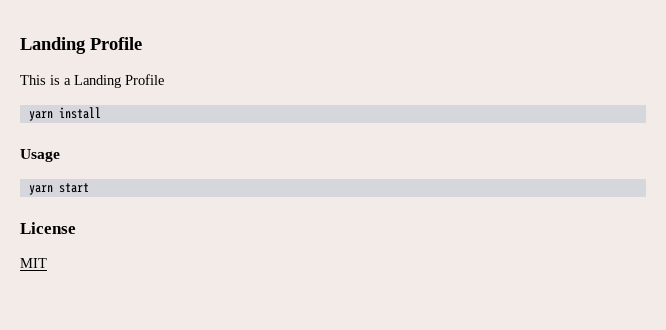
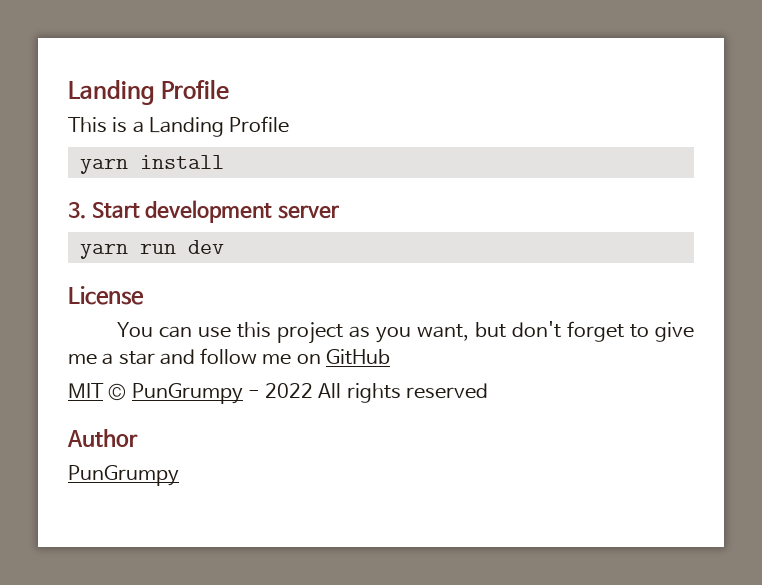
- Usage
- yarn start
+ 3. Start development server
+ yarn run dev
- MIT
+ You can use this project as you want, but don't forget to give me a star and follow me on GitHub
+ MIT © PunGrumpy - 2022 All rights reserved
+ Author
+ PunGrumpy

